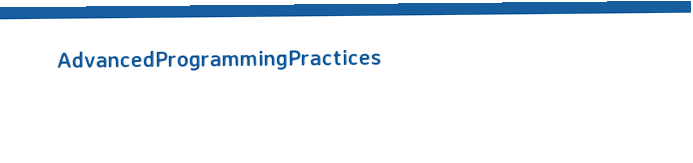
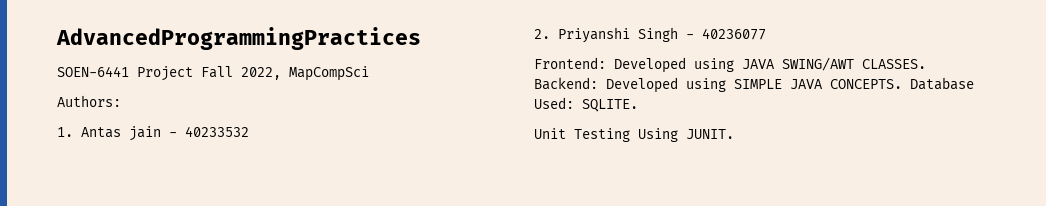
+ SOEN-6441 Project Fall 2022, MapCompSci
+ Authors:
+ 1. Antas jain - 40233532
+ 2. Priyanshi Singh - 40236077
+ Frontend: Developed using JAVA SWING/AWT CLASSES. Backend: Developed using SIMPLE JAVA CONCEPTS. Database Used: SQLITE.
+ Unit Testing Using JUNIT.

